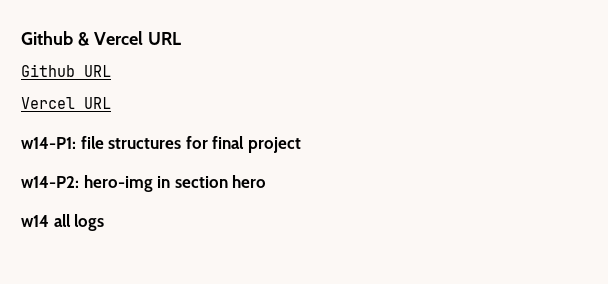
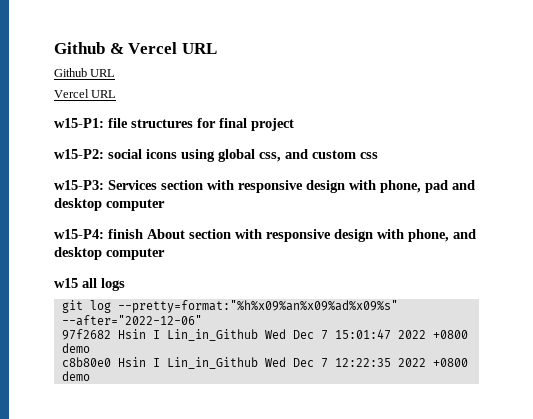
- w14-P1: file structures for final project
+ w15-P1: file structures for final project
- w14-P2: hero-img in section hero
- w14 all logs
+ w15-P2: social icons using global css, and custom css
+ w15-P3: Services section with responsive design with phone, pad and desktop computer
+ w15-P4: finish About section with responsive design with phone, and desktop computer
+ w15 all logs
+ git log --pretty=format:"%h%x09%an%x09%ad%x09%s" --after="2022-12-06"
+ 97f2682 Hsin I Lin_in_Github Wed Dec 7 15:01:47 2022 +0800 demo
+ c8b80e0 Hsin I Lin_in_Github Wed Dec 7 12:22:35 2022 +0800 demo

